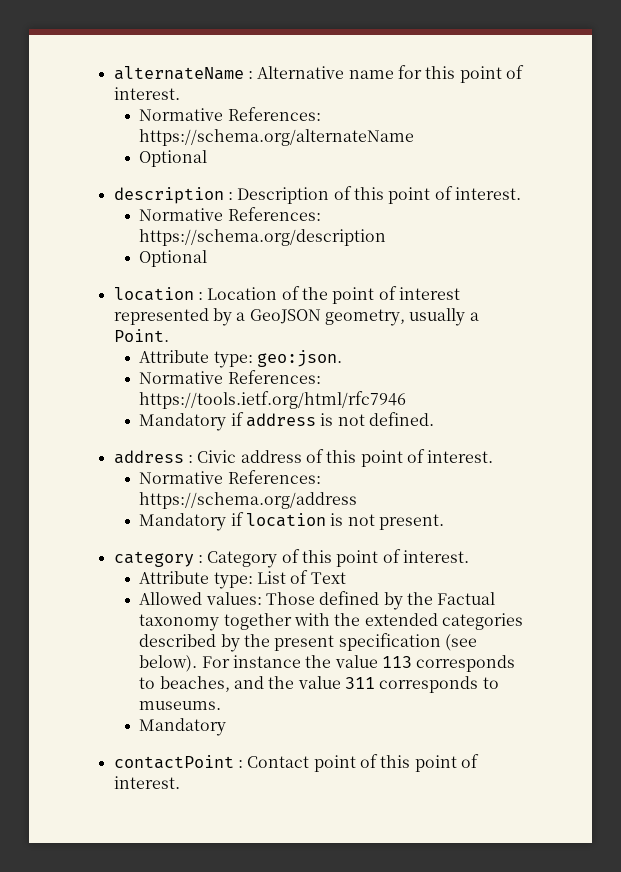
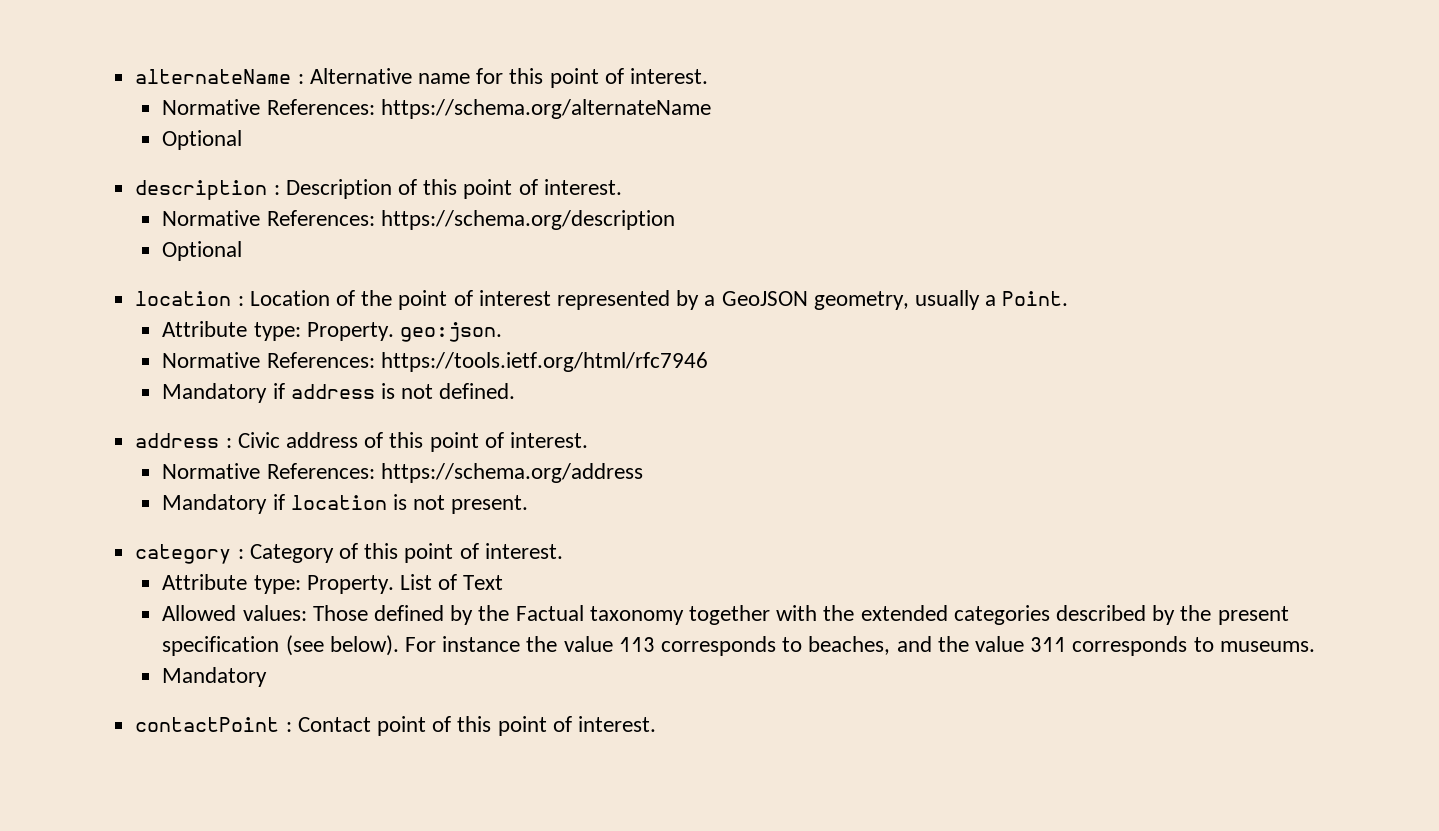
- Attribute type: geo:json.
+ Attribute type: Property. geo:json.
- Attribute type: List of Text
+ Attribute type: Property. List of Text

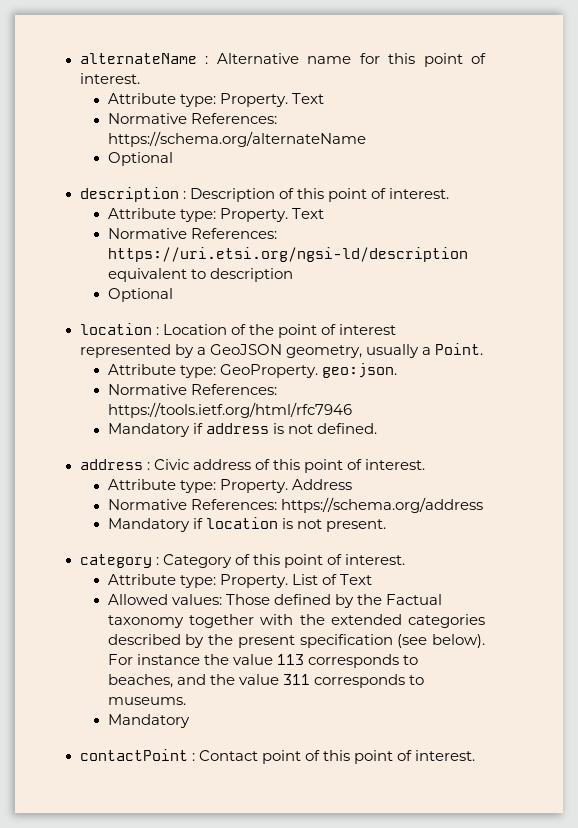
  alternateName : Alternative name for this point of interest.
+ Attribute type: Property. Text
  description : Description of this point of interest.
- Normative References: https://schema.org/description
+ Attribute type: Property. Text
+ Normative References: https://uri.etsi.org/ngsi-ld/description equivalent to description
- Attribute type: Property. geo:json.
+ Attribute type: GeoProperty. geo:json.
+ Attribute type: Property. Address

